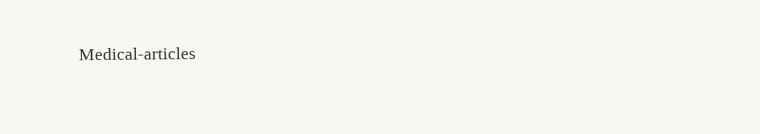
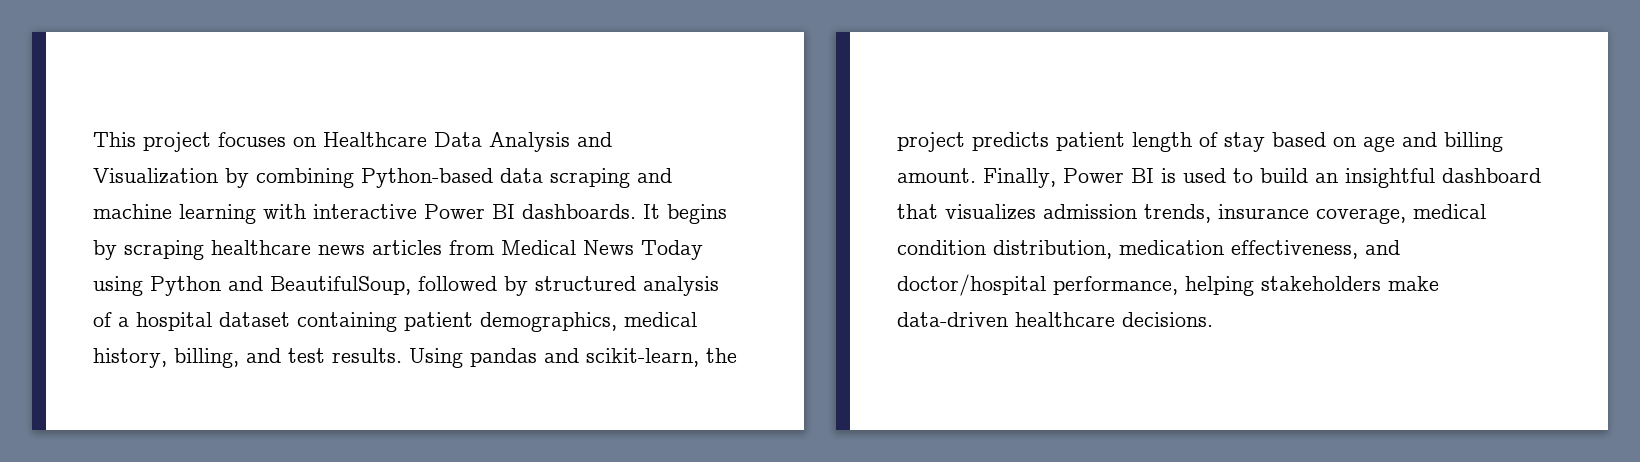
- Medical-articles
+ This project focuses on Healthcare Data Analysis and Visualization by combining Python-based data scraping and machine learning with interactive Power BI dashboards. It begins by scraping healthcare news articles from Medical News Today using Python and BeautifulSoup, followed by structured analysis of a hospital dataset containing patient demographics, medical history, billing, and test results. Using pandas and scikit-learn, the project predicts patient length of stay based on age and billing amount. Finally, Power BI is used to build an insightful dashboard that visualizes admission trends, insurance coverage, medical condition distribution, medication effectiveness, and doctor/hospital performance, helping stakeholders make data-driven healthcare decisions.

